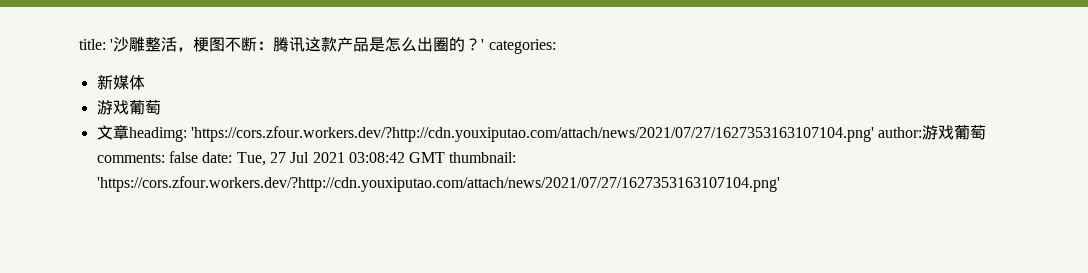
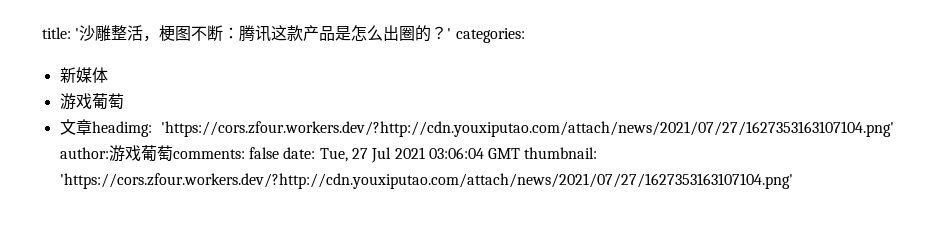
- 文章headimg: 'https://cors.zfour.workers.dev/?http://cdn.youxiputao.com/attach/news/2021/07/27/1627353163107104.png' author:游戏葡萄comments: false date: Tue, 27 Jul 2021 03:08:42 GMT thumbnail: 'https://cors.zfour.workers.dev/?http://cdn.youxiputao.com/attach/news/2021/07/27/1627353163107104.png'
+ 文章headimg: 'https://cors.zfour.workers.dev/?http://cdn.youxiputao.com/attach/news/2021/07/27/1627353163107104.png' author:游戏葡萄comments: false date: Tue, 27 Jul 2021 03:06:04 GMT thumbnail: 'https://cors.zfour.workers.dev/?http://cdn.youxiputao.com/attach/news/2021/07/27/1627353163107104.png'

